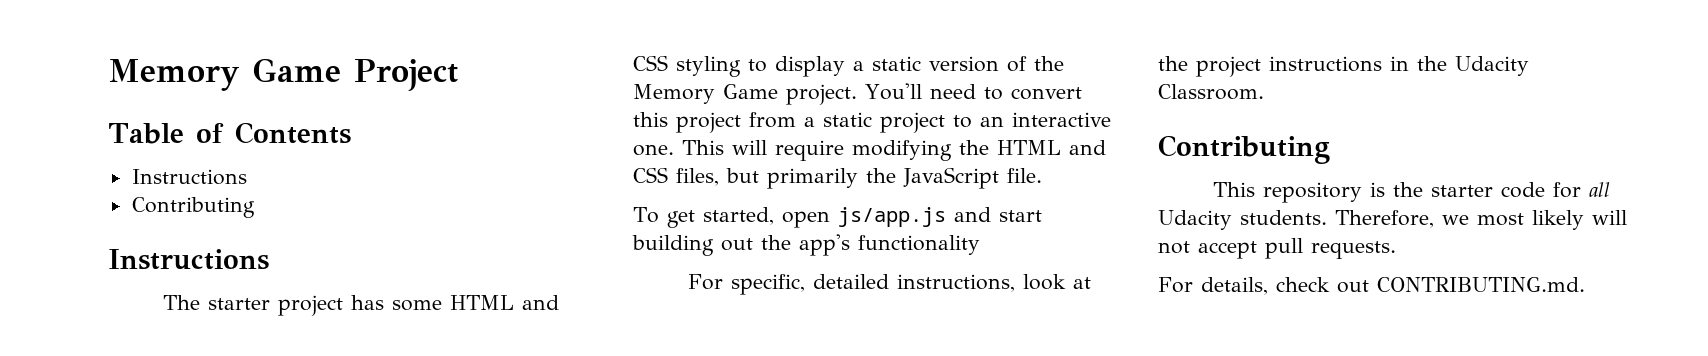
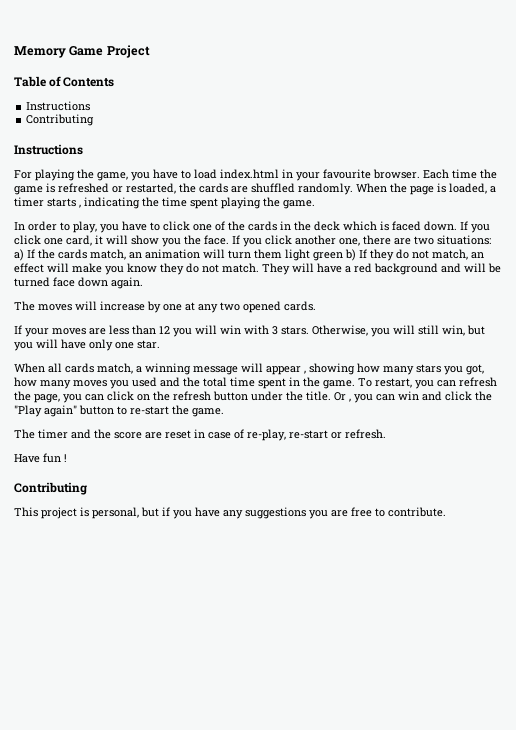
- The starter project has some HTML and CSS styling to display a static version of the Memory Game project. You'll need to convert this project from a static project to an interactive one. This will require modifying the HTML and CSS files, but primarily the JavaScript file.
- To get started, open js/app.js and start building out the app's functionality
- For specific, detailed instructions, look at the project instructions in the Udacity Classroom.
+ For playing the game, you have to load index.html in your favourite browser. Each time the game is refreshed or restarted, the cards are shuffled randomly. When the page is loaded, a timer starts , indicating the time spent playing the game.
+ In order to play, you have to click one of the cards in the deck which is faced down. If you click one card, it will show you the face. If you click another one, there are two situations: a) If the cards match, an animation will turn them light green b) If they do not match, an effect will make you know they do not match. They will have a red background and will be turned face down again.
+ The moves will increase by one at any two opened cards.
+ If your moves are less than 12 you will win with 3 stars. Otherwise, you will still win, but you will have only one star.
+ When all cards match, a winning message will appear , showing how many stars you got, how many moves you used and the total time spent in the game. To restart, you can refresh the page, you can click on the refresh button under the title. Or , you can win and click the "Play again" button to re-start the game.
+ The timer and the score are reset in case of re-play, re-start or refresh.
+ Have fun !
  Contributing
- This repository is the starter code for all Udacity students. Therefore, we most likely will not accept pull requests.
- For details, check out CONTRIBUTING.md.
+ This project is personal, but if you have any suggestions you are free to contribute.

